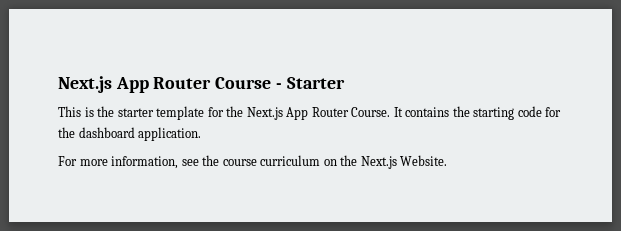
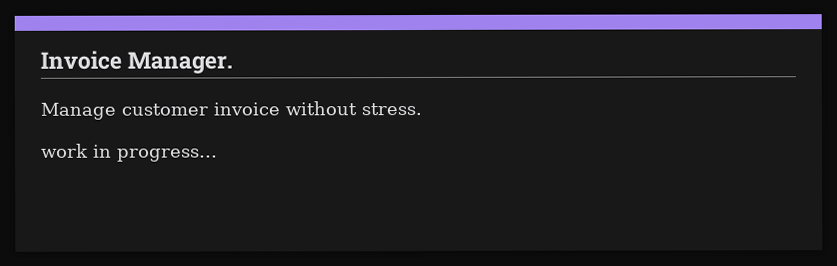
- Next.js App Router Course - Starter
- This is the starter template for the Next.js App Router Course. It contains the starting code for the dashboard application.
- For more information, see the course curriculum on the Next.js Website.
+ Invoice Manager.
+ Manage customer invoice without stress.
+ work in progress...

